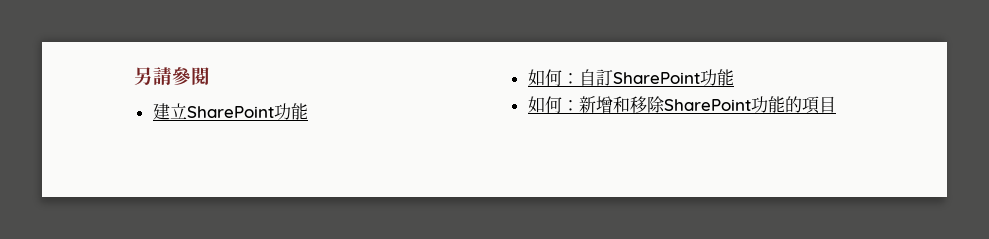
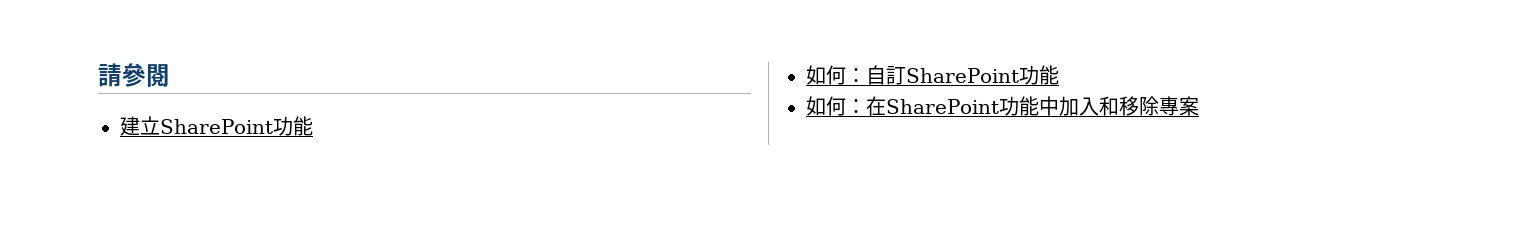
- 另請參閱
+ 請參閱
- 如何：新增和移除SharePoint功能的項目
+ 如何：在SharePoint功能中加入和移除專案

